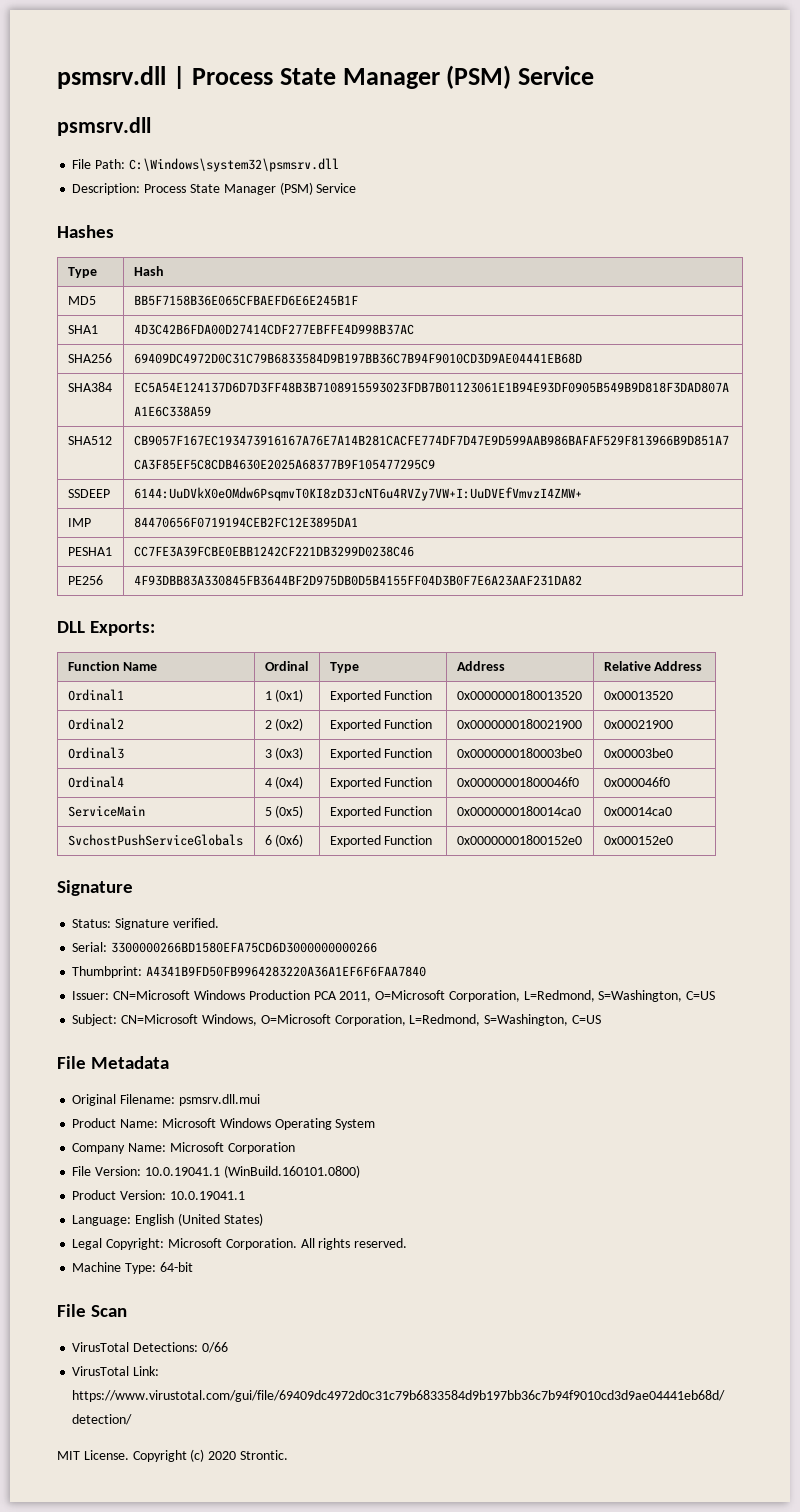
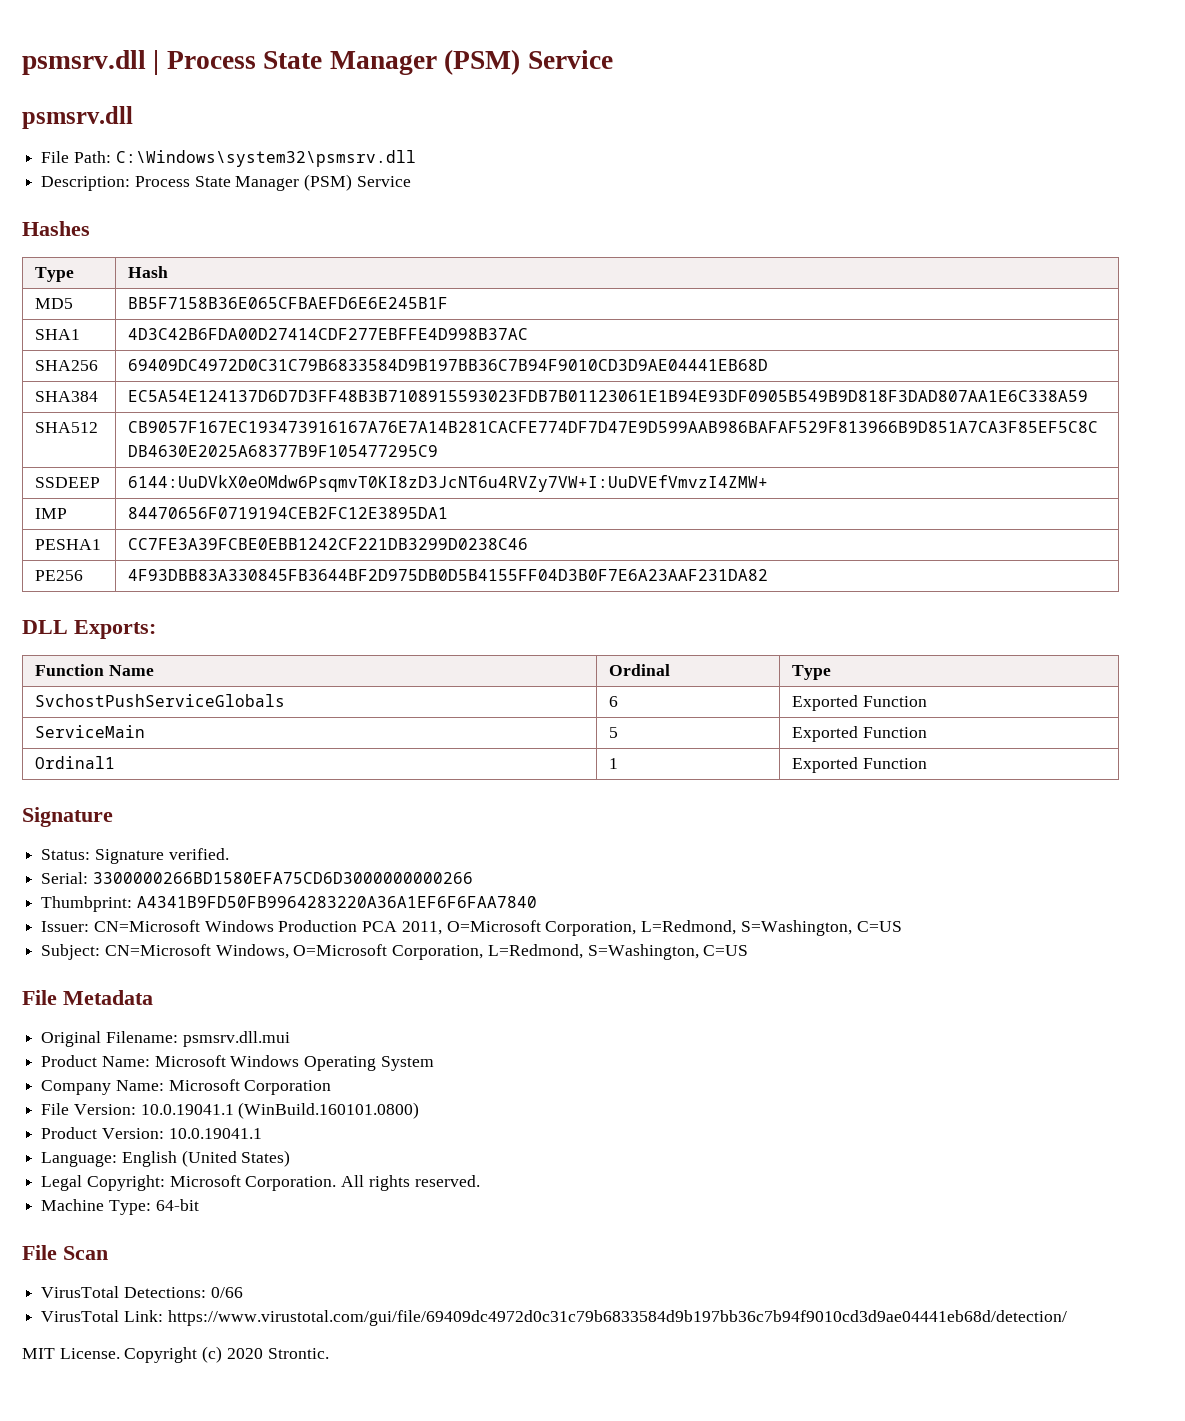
- Function Name | Ordinal | Type | Address | Relative Address
+ Function Name | Ordinal | Type
+ SvchostPushServiceGlobals | 6 | Exported Function
+ ServiceMain | 5 | Exported Function
- Ordinal1 | 1 (0x1) | Exported Function | 0x0000000180013520 | 0x00013520
- Ordinal2 | 2 (0x2) | Exported Function | 0x0000000180021900 | 0x00021900
- Ordinal3 | 3 (0x3) | Exported Function | 0x0000000180003be0 | 0x00003be0
- Ordinal4 | 4 (0x4) | Exported Function | 0x00000001800046f0 | 0x000046f0
- ServiceMain | 5 (0x5) | Exported Function | 0x0000000180014ca0 | 0x00014ca0
- SvchostPushServiceGlobals | 6 (0x6) | Exported Function | 0x00000001800152e0 | 0x000152e0
+ Ordinal1 | 1 | Exported Function

